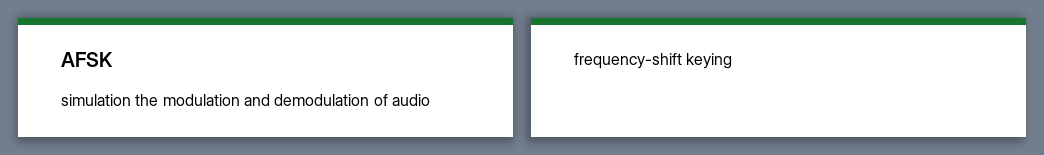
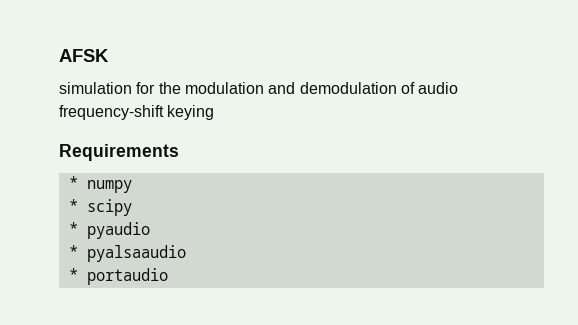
- simulation the modulation and demodulation of audio frequency-shift keying
+ simulation for the modulation and demodulation of audio frequency-shift keying
+ Requirements
+ * numpy
+ * scipy
+ * pyaudio
+ * pyalsaaudio
+ * portaudio

